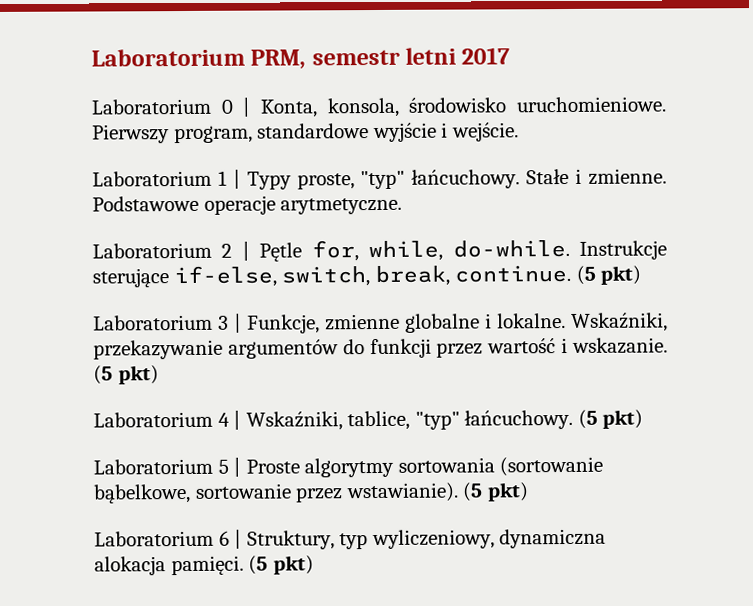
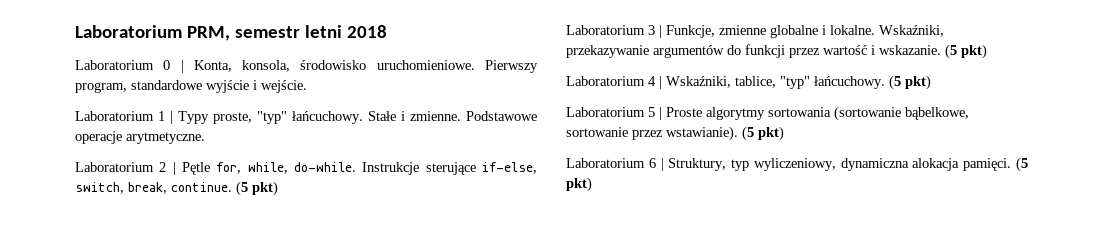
- Laboratorium PRM, semestr letni 2017
+ Laboratorium PRM, semestr letni 2018

